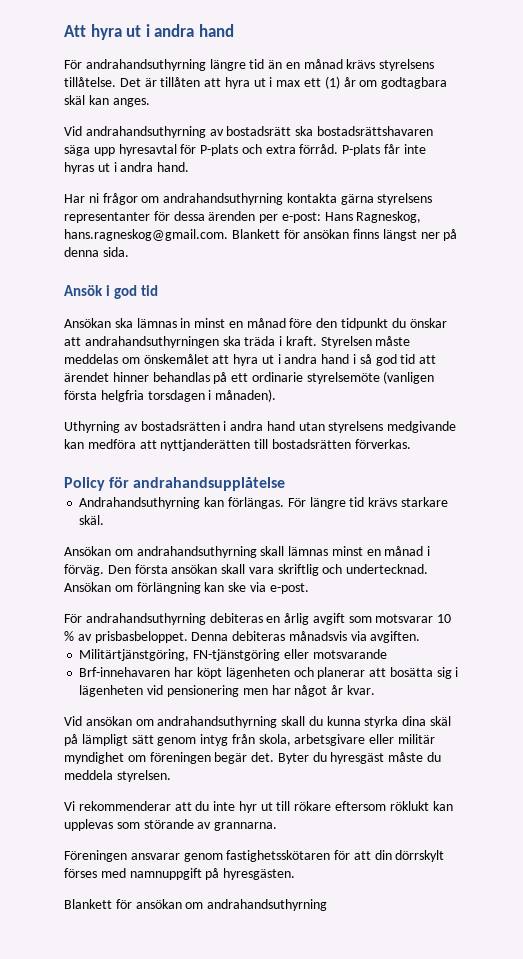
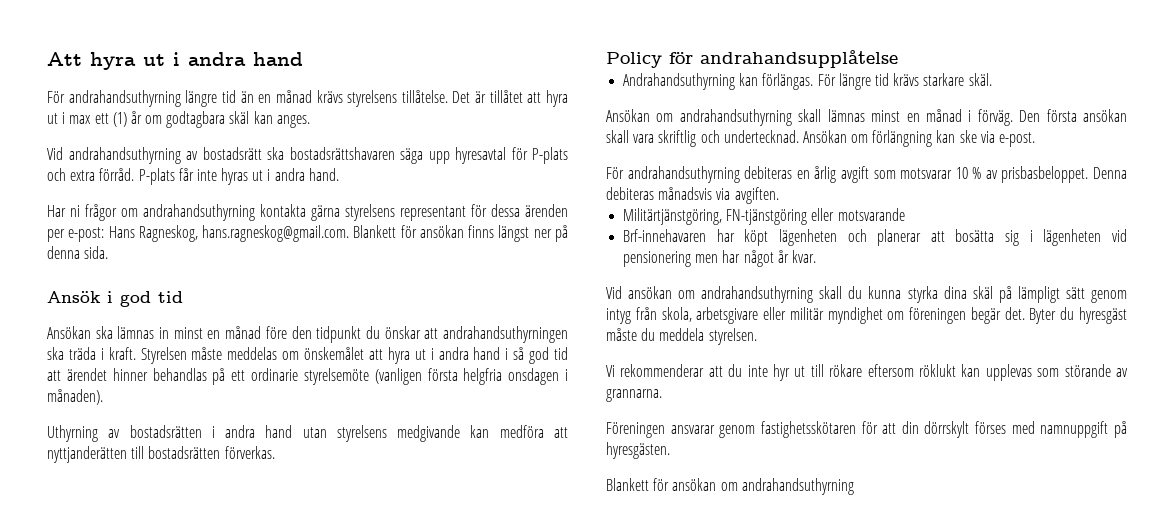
- Det är tillåten att hyra ut i max ett (1) år om godtagbara skäl kan anges.
+ Det är tillåtet att hyra ut i max ett (1) år om godtagbara skäl kan anges.
- Har ni frågor om andrahandsuthyrning kontakta gärna styrelsens representanter för dessa ärenden per e-post: Hans Ragneskog, hans.ragneskog@gmail.com. Blankett för ansökan finns längst ner på denna sida.
+ Har ni frågor om andrahandsuthyrning kontakta gärna styrelsens representant för dessa ärenden per e-post: Hans Ragneskog, hans.ragneskog@gmail.com. Blankett för ansökan finns längst ner på denna sida.
- Styrelsen måste meddelas om önskemålet att hyra ut i andra hand i så god tid att ärendet hinner behandlas på ett ordinarie styrelsemöte (vanligen första helgfria torsdagen i månaden).
+ Styrelsen måste meddelas om önskemålet att hyra ut i andra hand i så god tid att ärendet hinner behandlas på ett ordinarie styrelsemöte (vanligen första helgfria onsdagen i månaden).

